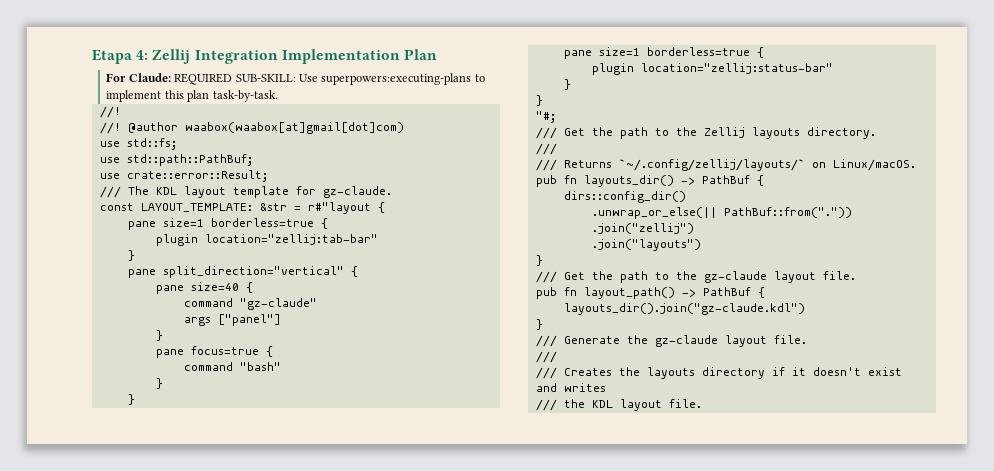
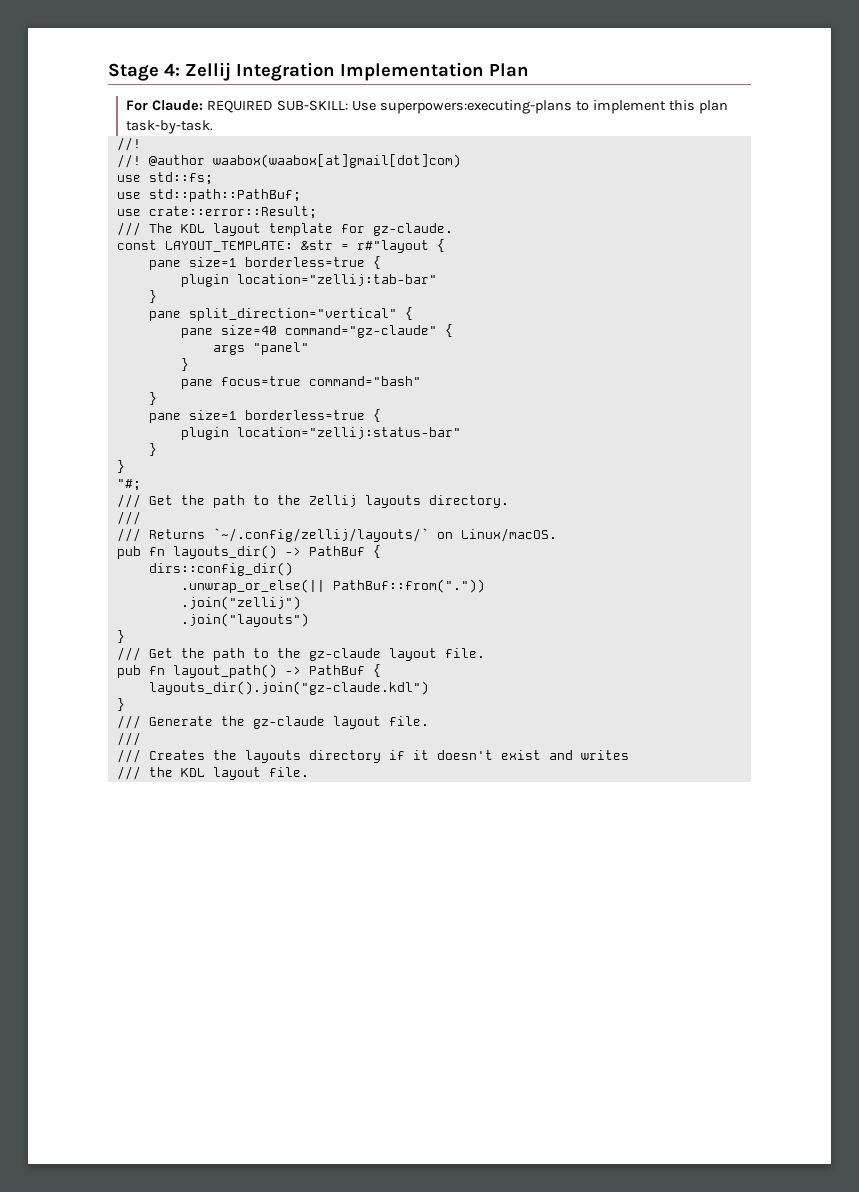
- Etapa 4: Zellij Integration Implementation Plan
+ Stage 4: Zellij Integration Implementation Plan
- pane size=40 {
- command "gz-claude"
+ pane size=40 command="gz-claude" {
- args ["panel"]
+ args "panel"
- pane focus=true {
- command "bash"
- }
+ pane focus=true command="bash"

